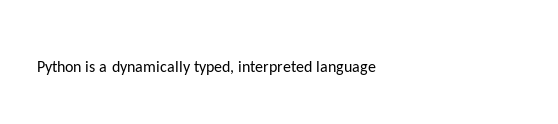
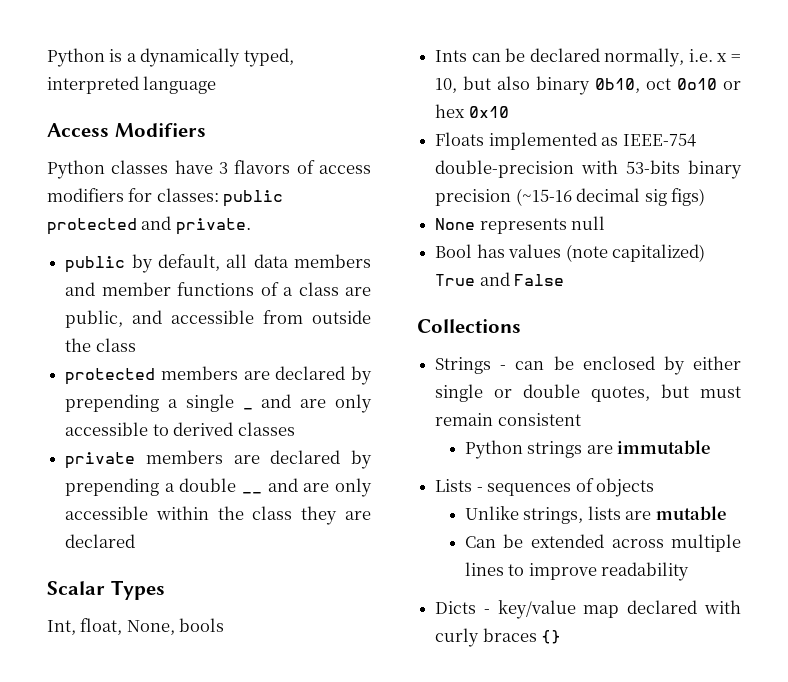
+ Access Modifiers
+ Python classes have 3 flavors of access modifiers for classes: public protected and private.
+ public by default, all data members and member functions of a class are public, and accessible from outside the class
+ protected members are declared by prepending a single _ and are only accessible to derived classes
+ private members are declared by prepending a double __ and are only accessible within the class they are declared
+ Scalar Types
+ Int, float, None, bools
+ Ints can be declared normally, i.e. x = 10, but also binary 0b10, oct 0o10 or hex 0x10
+ Floats implemented as IEEE-754 double-precision with 53-bits binary precision (~15-16 decimal sig figs)
+ None represents null
+ Bool has values (note capitalized) True and False
+ Collections
+ Strings - can be enclosed by either single or double quotes, but must remain consistent
+ Python strings are immutable
+ Lists - sequences of objects
+ Unlike strings, lists are mutable
+ Can be extended across multiple lines to improve readability
+ Dicts - key/value map declared with curly braces {}

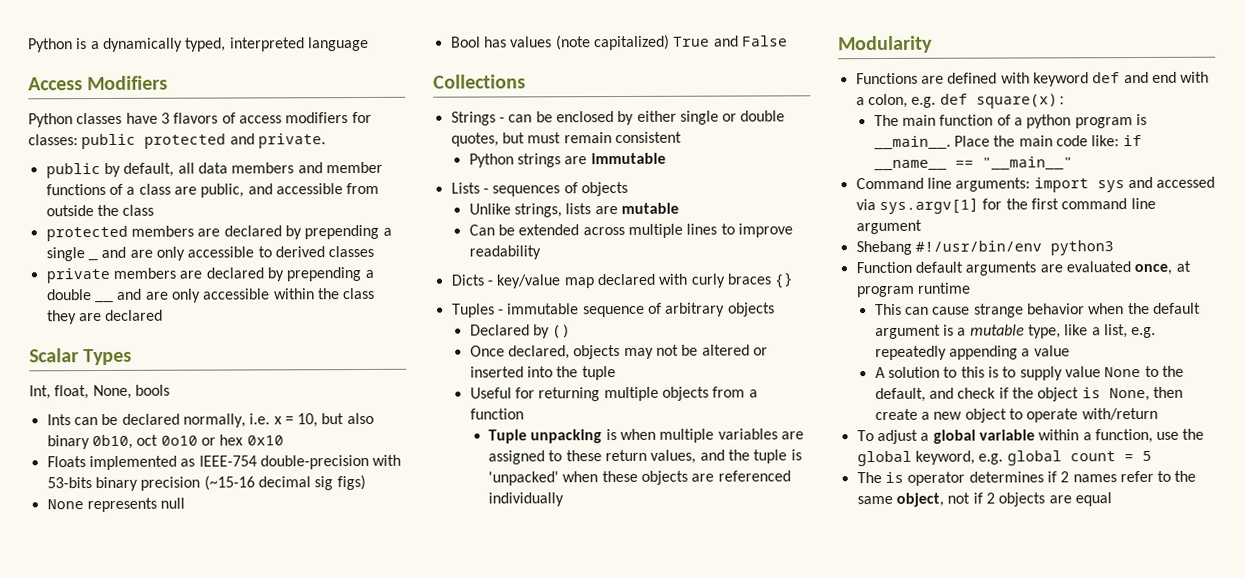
+ Tuples - immutable sequence of arbitrary objects
+ Declared by ()
+ Once declared, objects may not be altered or inserted into the tuple
+ Useful for returning multiple objects from a function
+ Tuple unpacking is when multiple variables are assigned to these return values, and the tuple is 'unpacked' when these objects are referenced individually
+ Modularity
+ Functions are defined with keyword def and end with a colon, e.g. def square(x):
+ The main function of a python program is __main__. Place the main code like: if __name__ == "__main__"
+ Command line arguments: import sys and accessed via sys.argv[1] for the first command line argument
+ Shebang #!/usr/bin/env python3
+ Function default arguments are evaluated once, at program runtime
+ This can cause strange behavior when the default argument is a mutable type, like a list, e.g. repeatedly appending a value
+ A solution to this is to supply value None to the default, and check if the object is None, then create a new object to operate with/return
+ To adjust a global variable within a function, use the global keyword, e.g. global count = 5
+ The is operator determines if 2 names refer to the same object, not if 2 objects are equal

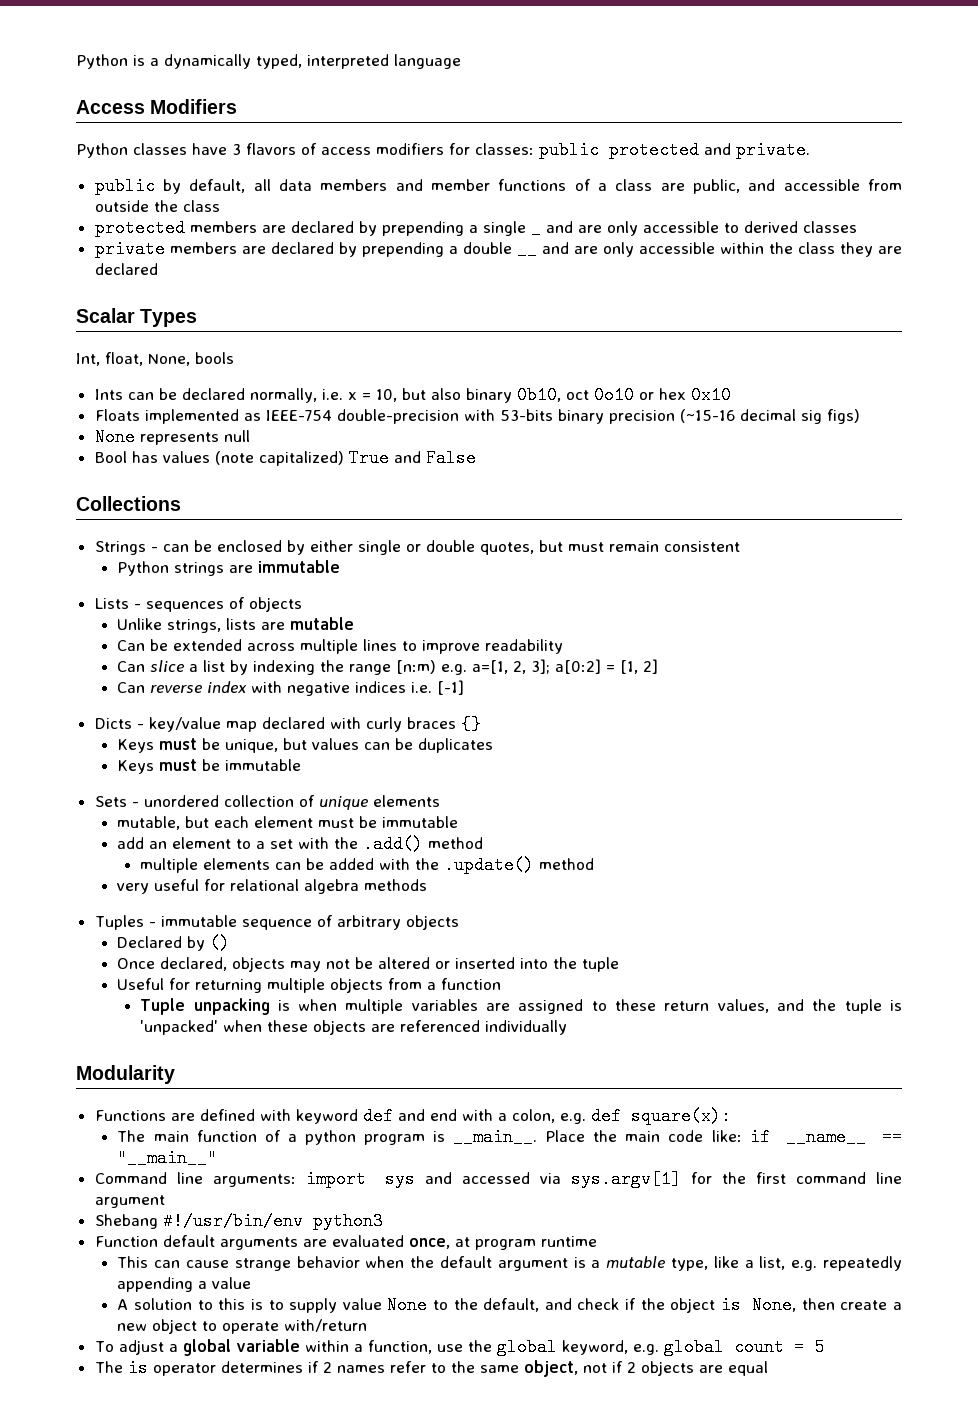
+ Can slice a list by indexing the range [n:m) e.g. a=[1, 2, 3]; a[0:2] = [1, 2]
+ Can reverse index with negative indices i.e. [-1]
+ Keys must be unique, but values can be duplicates
+ Keys must be immutable
+ Sets - unordered collection of unique elements
+ mutable, but each element must be immutable
+ add an element to a set with the .add() method
+ multiple elements can be added with the .update() method
+ very useful for relational algebra methods

